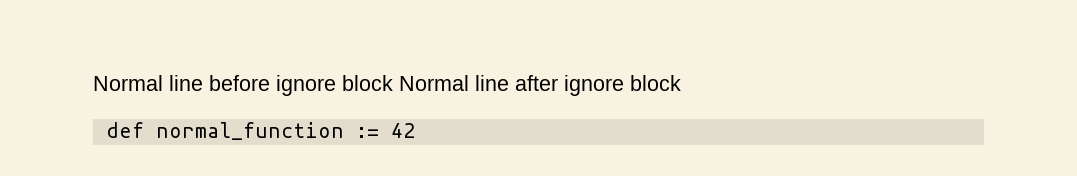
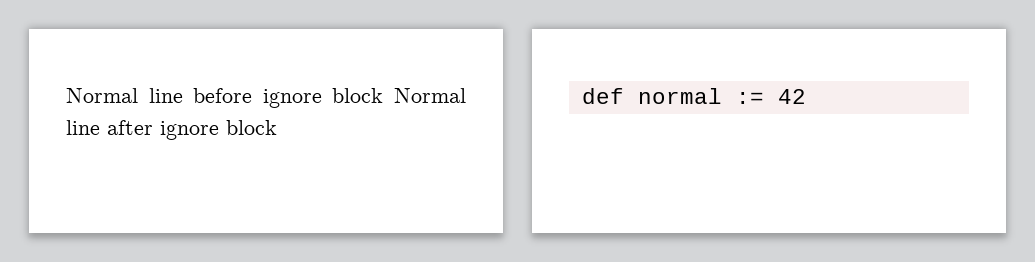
- def normal_function := 42
+ def normal := 42

